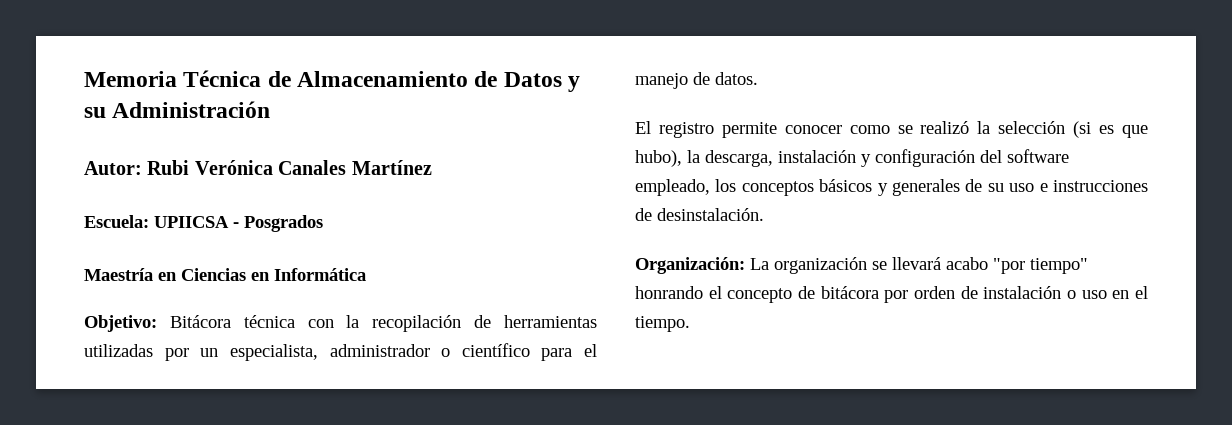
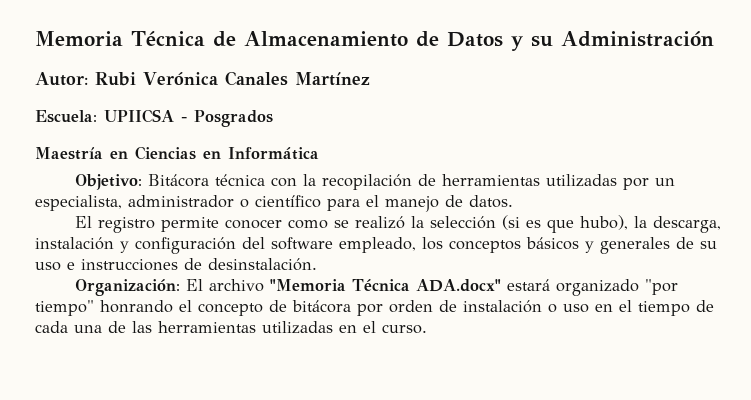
- Organización: La organización se llevará acabo "por tiempo" honrando el concepto de bitácora por orden de instalación o uso en el tiempo.
+ Organización: El archivo "Memoria Técnica ADA.docx" estará organizado "por tiempo" honrando el concepto de bitácora por orden de instalación o uso en el tiempo de cada una de las herramientas utilizadas en el curso.

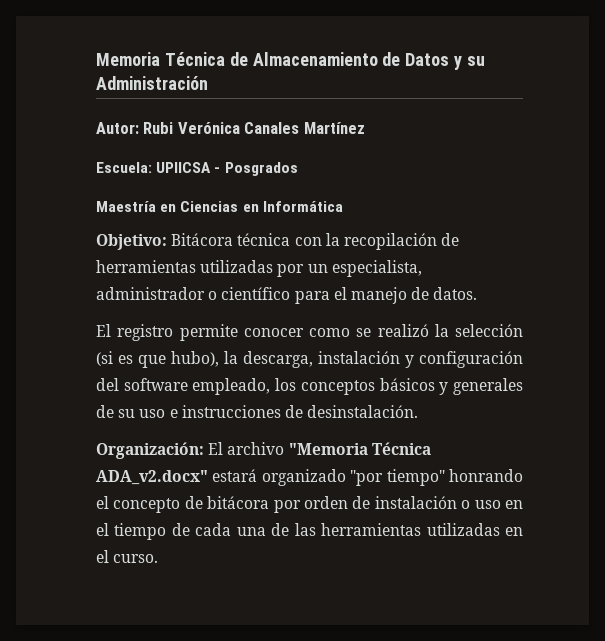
- Organización: El archivo "Memoria Técnica ADA.docx" estará organizado "por tiempo" honrando el concepto de bitácora por orden de instalación o uso en el tiempo de cada una de las herramientas utilizadas en el curso.
+ Organización: El archivo "Memoria Técnica ADA_v2.docx" estará organizado "por tiempo" honrando el concepto de bitácora por orden de instalación o uso en el tiempo de cada una de las herramientas utilizadas en el curso.

